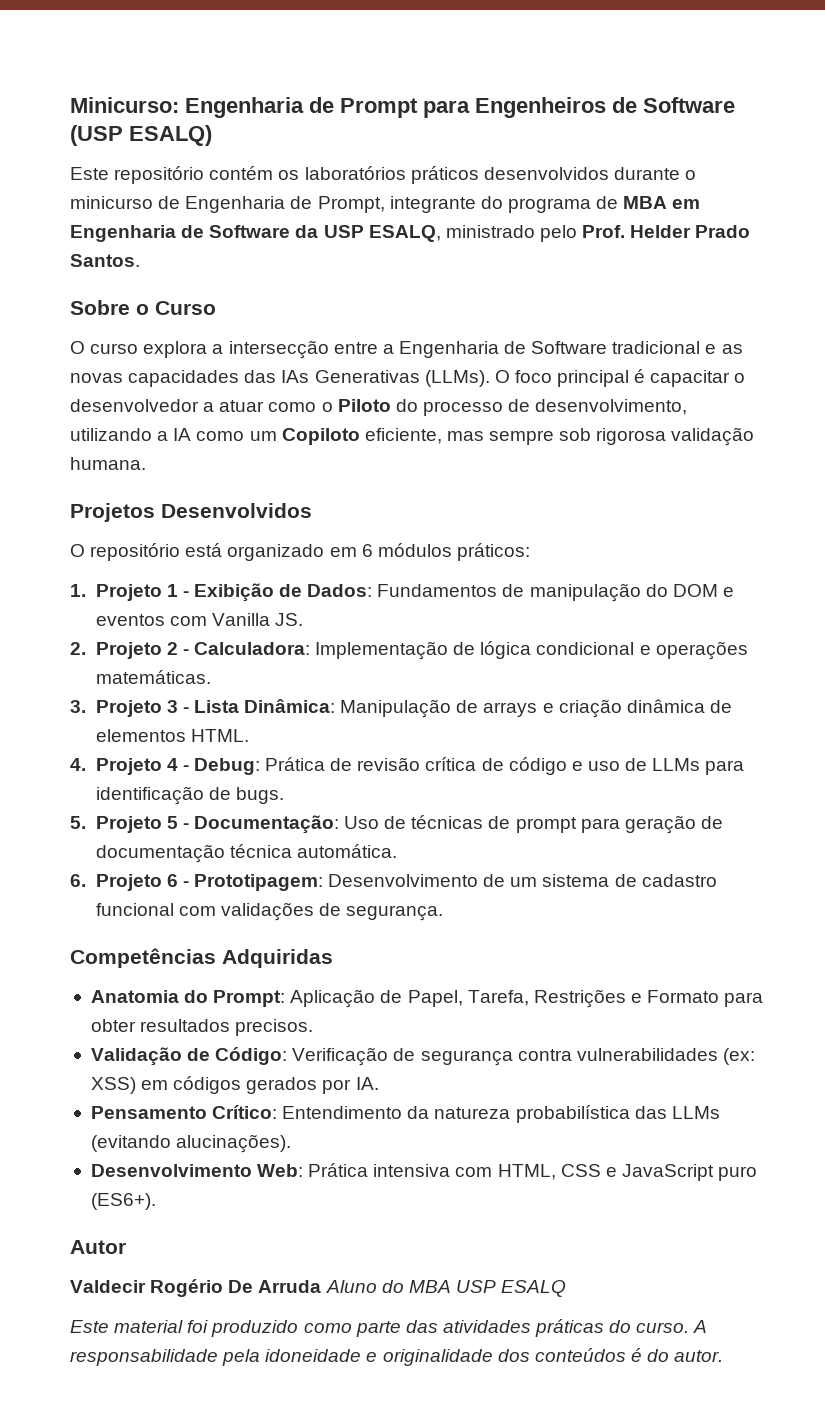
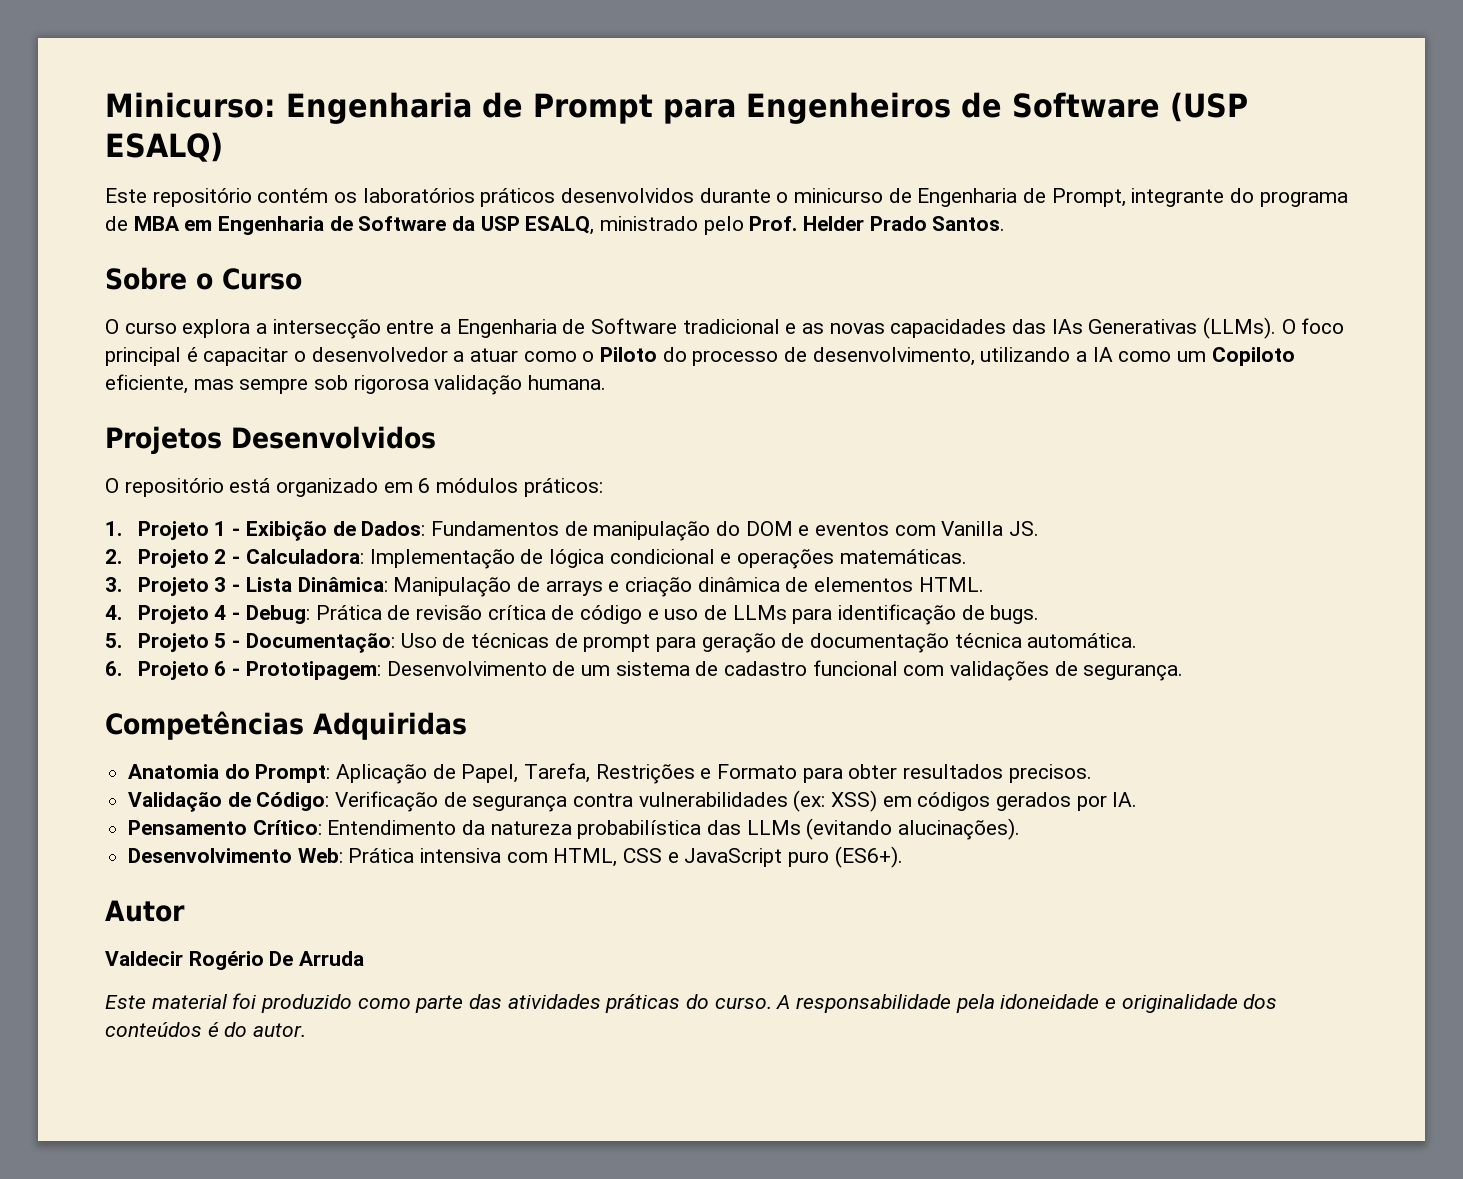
- Valdecir Rogério De Arruda Aluno do MBA USP ESALQ
+ Valdecir Rogério De Arruda

